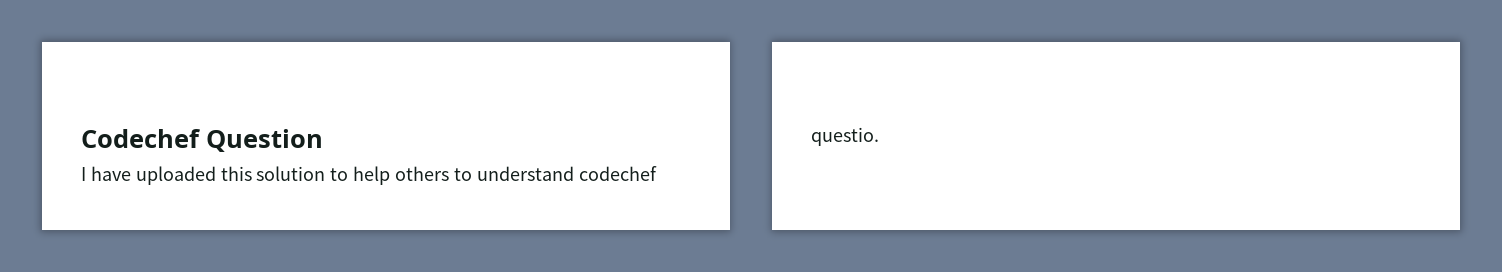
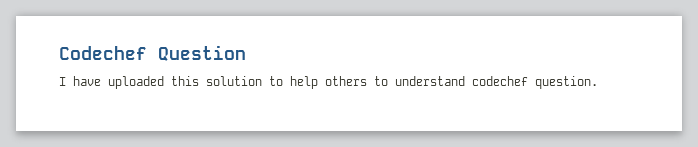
- I have uploaded this solution to help others to understand codechef questio.
+ I have uploaded this solution to help others to understand codechef question.

